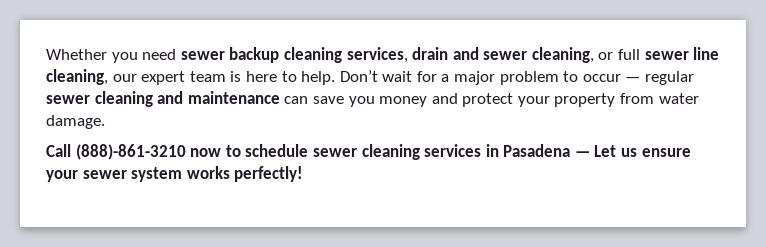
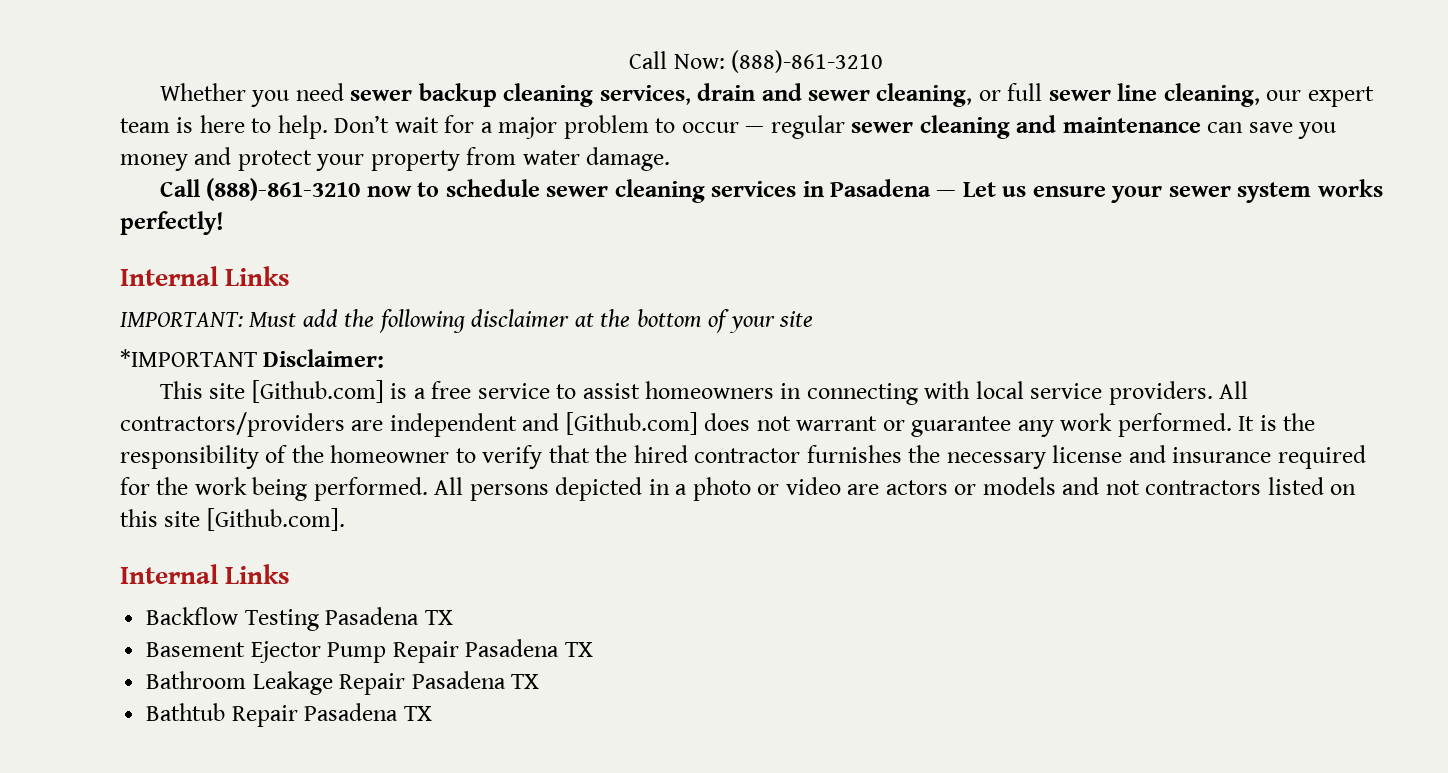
+ Call Now: (888)-861-3210
  Call (888)-861-3210 now to schedule sewer cleaning services in Pasadena — Let us ensure your sewer system works perfectly!
+ Internal Links
+ IMPORTANT: Must add the following disclaimer at the bottom of your site
+ *IMPORTANT Disclaimer:
+ This site [Github.com] is a free service to assist homeowners in connecting with local service providers. All contractors/providers are independent and [Github.com] does not warrant or guarantee any work performed. It is the responsibility of the homeowner to verify that the hired contractor furnishes the necessary license and insurance required for the work being performed. All persons depicted in a photo or video are actors or models and not contractors listed on this site [Github.com].
+ Internal Links
+ Backflow Testing Pasadena TX
+ Basement Ejector Pump Repair Pasadena TX
+ Bathroom Leakage Repair Pasadena TX
+ Bathtub Repair Pasadena TX

